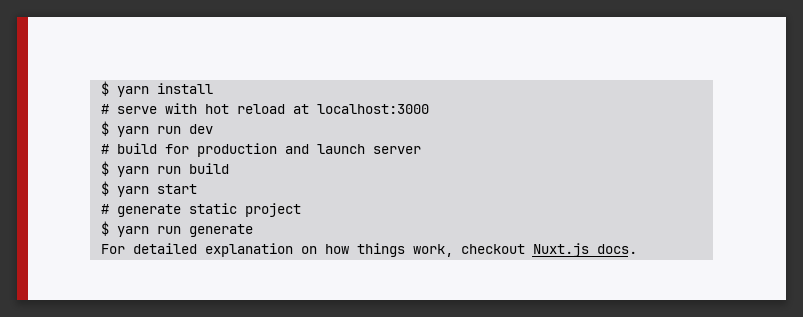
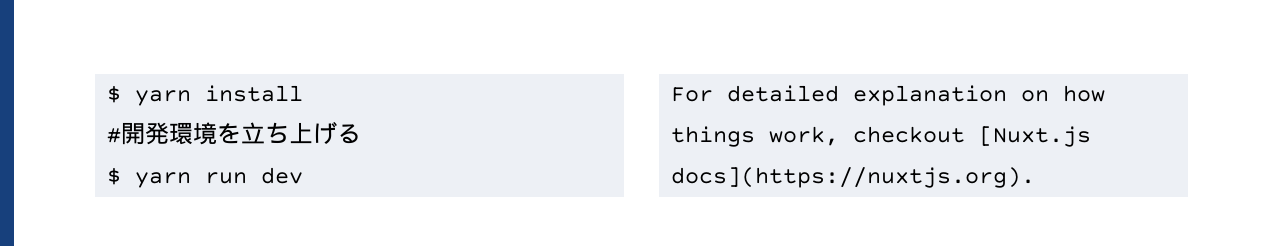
- # serve with hot reload at localhost:3000
+ #開発環境を立ち上げる
  $ yarn run dev
- # build for production and launch server
- $ yarn run build
- $ yarn start
- # generate static project
- $ yarn run generate
- For detailed explanation on how things work, checkout Nuxt.js docs.
+ For detailed explanation on how things work, checkout [Nuxt.js docs](https://nuxtjs.org).

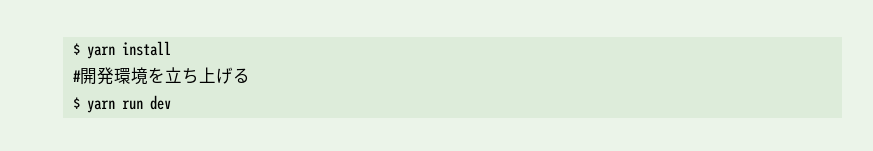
- For detailed explanation on how things work, checkout [Nuxt.js docs](https://nuxtjs.org).

